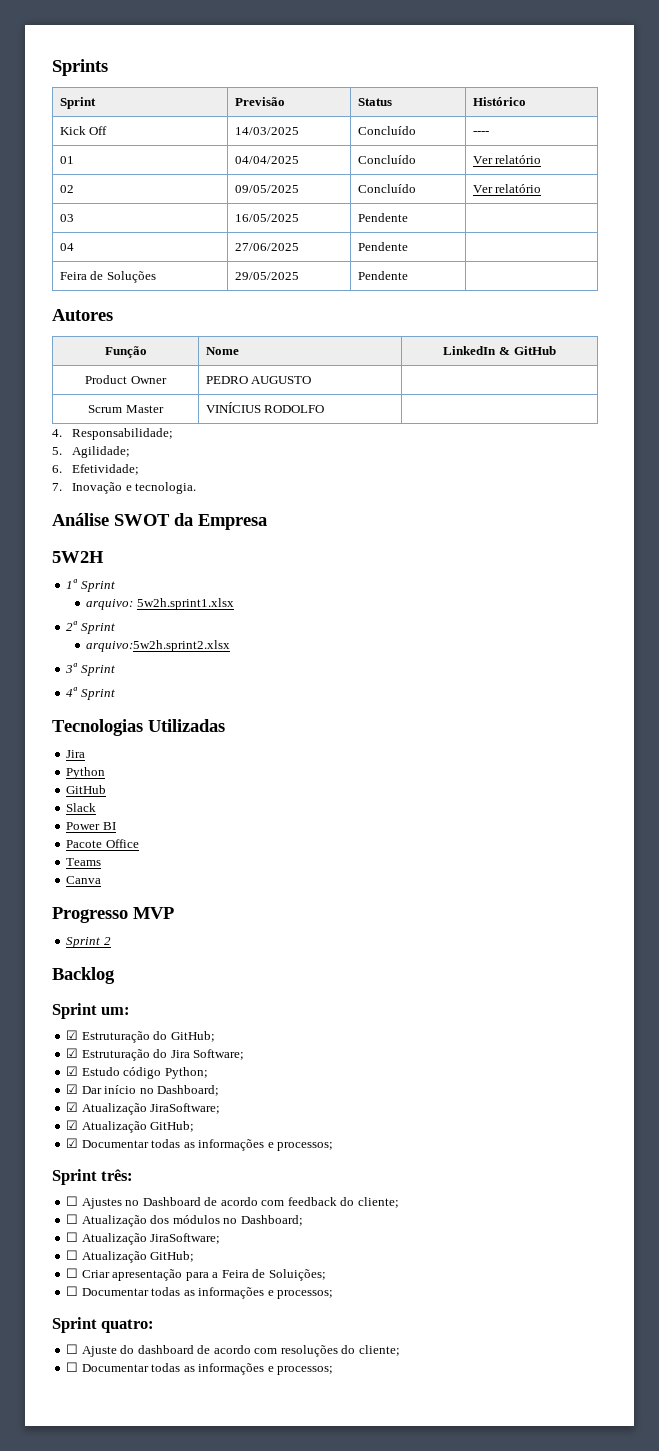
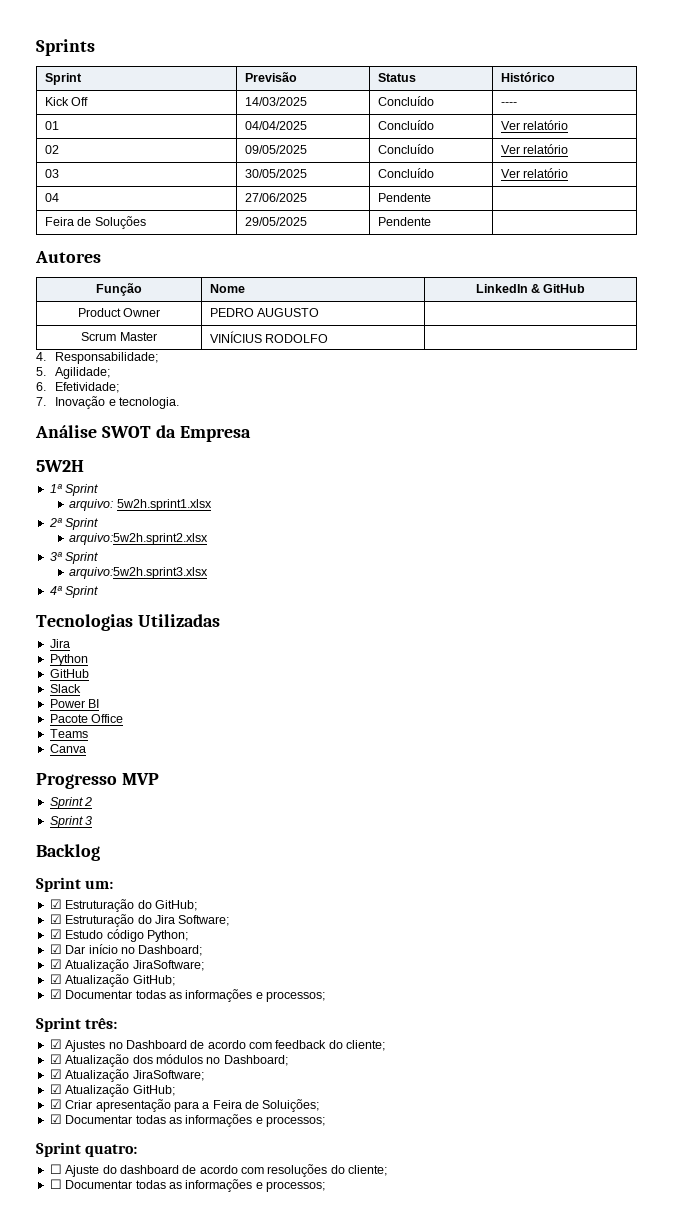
- 03 | 16/05/2025 | Pendente |
+ 03 | 30/05/2025 | Concluído | Ver relatório
+ arquivo:5w2h.sprint3.xlsx
+ Sprint 3
- ☐ Ajustes no Dashboard de acordo com feedback do cliente;
+ ☑ Ajustes no Dashboard de acordo com feedback do cliente;
- ☐ Atualização dos módulos no Dashboard;
- ☐ Atualização JiraSoftware;
- ☐ Atualização GitHub;
- ☐ Criar apresentação para a Feira de Soluições;
- ☐ Documentar todas as informações e processos;
+ ☑ Atualização dos módulos no Dashboard;
+ ☑ Atualização JiraSoftware;
+ ☑ Atualização GitHub;
+ ☑ Criar apresentação para a Feira de Soluições;
+ ☑ Documentar todas as informações e processos;

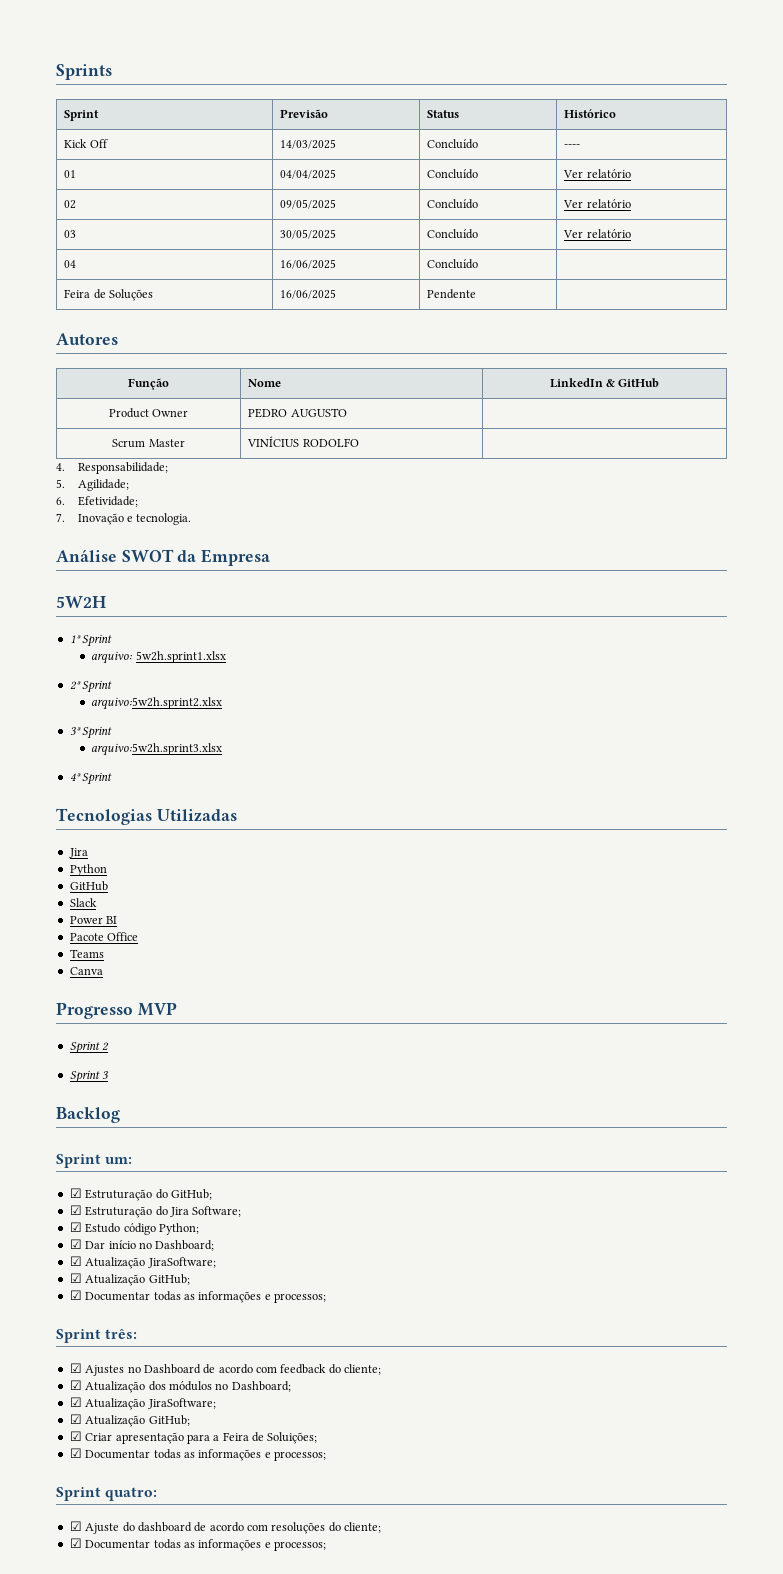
- 04 | 27/06/2025 | Pendente |
+ 04 | 16/06/2025 | Concluído |
- Feira de Soluções | 29/05/2025 | Pendente |
+ Feira de Soluções | 16/06/2025 | Pendente |
- ☐ Ajuste do dashboard de acordo com resoluções do cliente;
- ☐ Documentar todas as informações e processos;
+ ☑ Ajuste do dashboard de acordo com resoluções do cliente;
+ ☑ Documentar todas as informações e processos;

